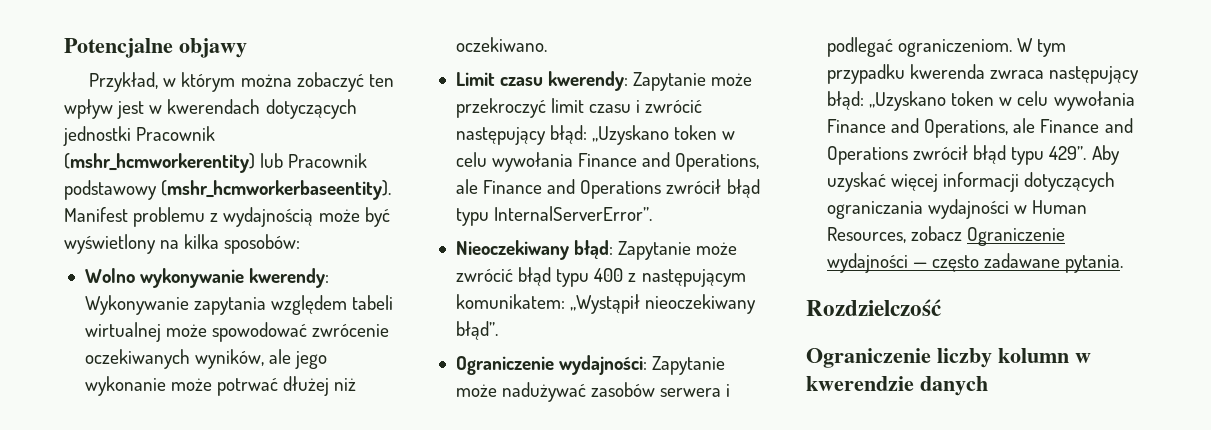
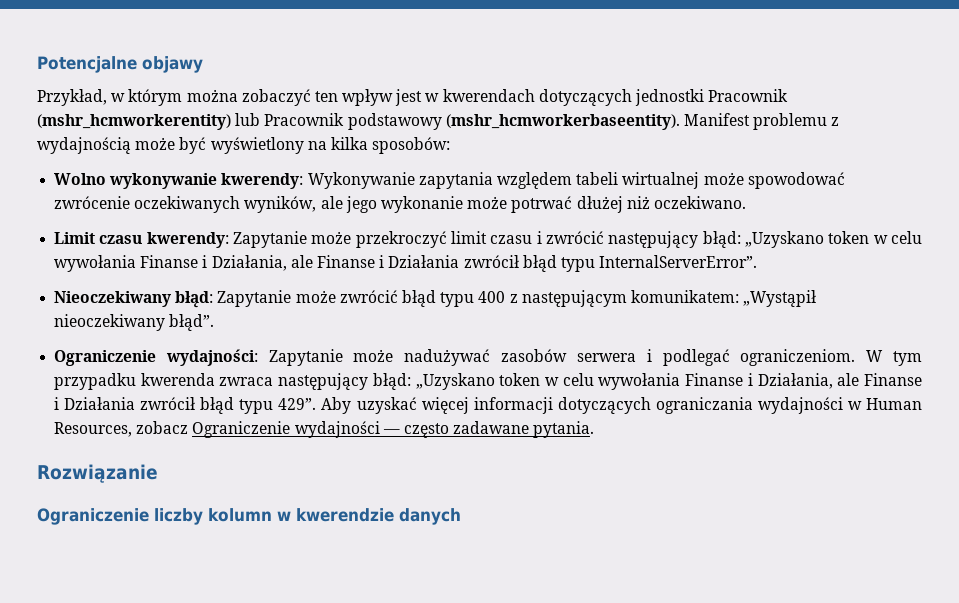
- Limit czasu kwerendy: Zapytanie może przekroczyć limit czasu i zwrócić następujący błąd: „Uzyskano token w celu wywołania Finance and Operations, ale Finance and Operations zwrócił błąd typu InternalServerError”.
+ Limit czasu kwerendy: Zapytanie może przekroczyć limit czasu i zwrócić następujący błąd: „Uzyskano token w celu wywołania Finanse i Działania, ale Finanse i Działania zwrócił błąd typu InternalServerError”.
- W tym przypadku kwerenda zwraca następujący błąd: „Uzyskano token w celu wywołania Finance and Operations, ale Finance and Operations zwrócił błąd typu 429”.
+ W tym przypadku kwerenda zwraca następujący błąd: „Uzyskano token w celu wywołania Finanse i Działania, ale Finanse i Działania zwrócił błąd typu 429”.
- Rozdzielczość
+ Rozwiązanie

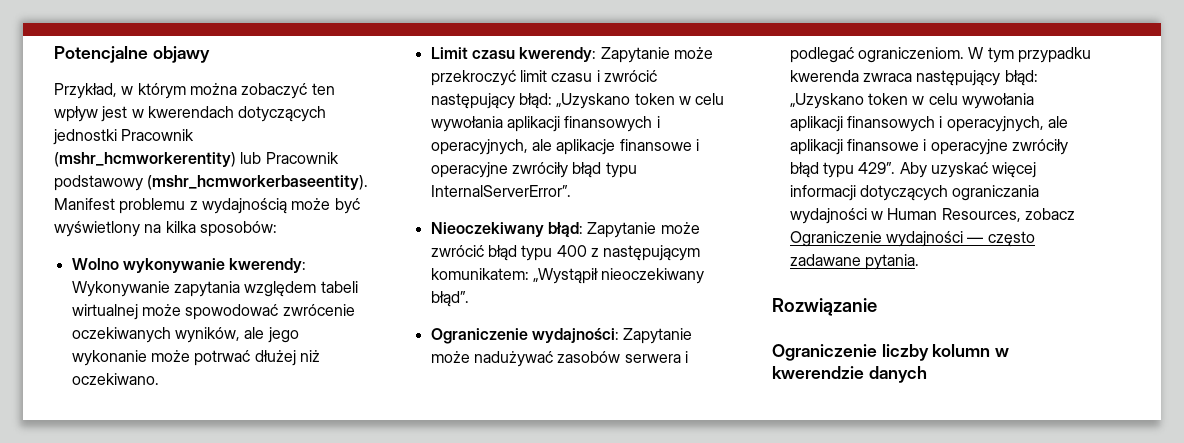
- Limit czasu kwerendy: Zapytanie może przekroczyć limit czasu i zwrócić następujący błąd: „Uzyskano token w celu wywołania Finanse i Działania, ale Finanse i Działania zwrócił błąd typu InternalServerError”.
+ Limit czasu kwerendy: Zapytanie może przekroczyć limit czasu i zwrócić następujący błąd: „Uzyskano token w celu wywołania aplikacji finansowych i operacyjnych, ale aplikacje finansowe i operacyjne zwróciły błąd typu InternalServerError”.
- W tym przypadku kwerenda zwraca następujący błąd: „Uzyskano token w celu wywołania Finanse i Działania, ale Finanse i Działania zwrócił błąd typu 429”.
+ W tym przypadku kwerenda zwraca następujący błąd: „Uzyskano token w celu wywołania aplikacji finansowych i operacyjnych, ale aplikacji finansowe i operacyjne zwróciły błąd typu 429”.

